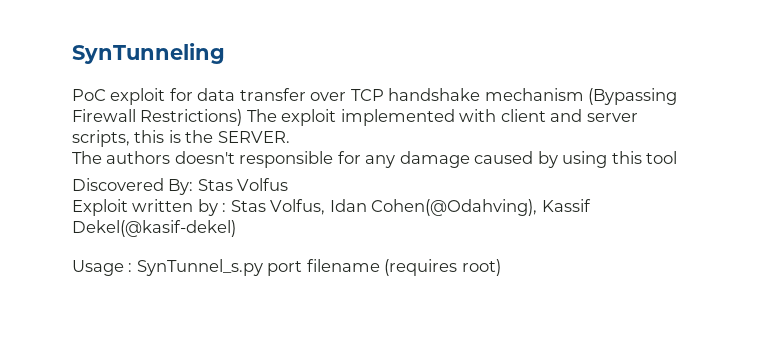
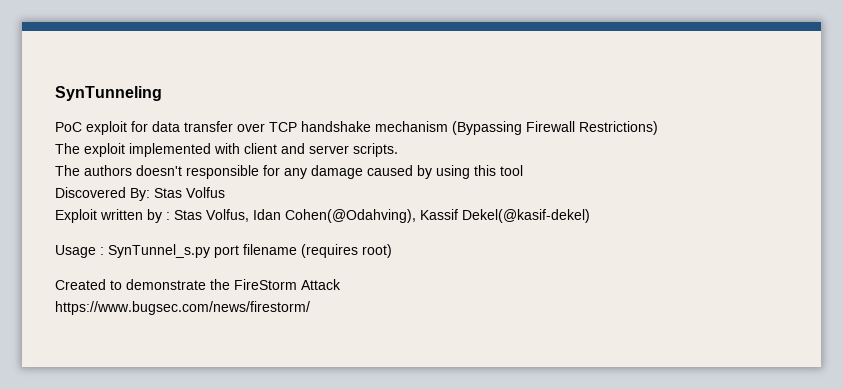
- PoC exploit for data transfer over TCP handshake mechanism (Bypassing Firewall Restrictions) The exploit implemented with client and server scripts, this is the SERVER.
+ PoC exploit for data transfer over TCP handshake mechanism (Bypassing Firewall Restrictions)
+ The exploit implemented with client and server scripts.
+ Created to demonstrate the FireStorm Attack
+ https://www.bugsec.com/news/firestorm/

